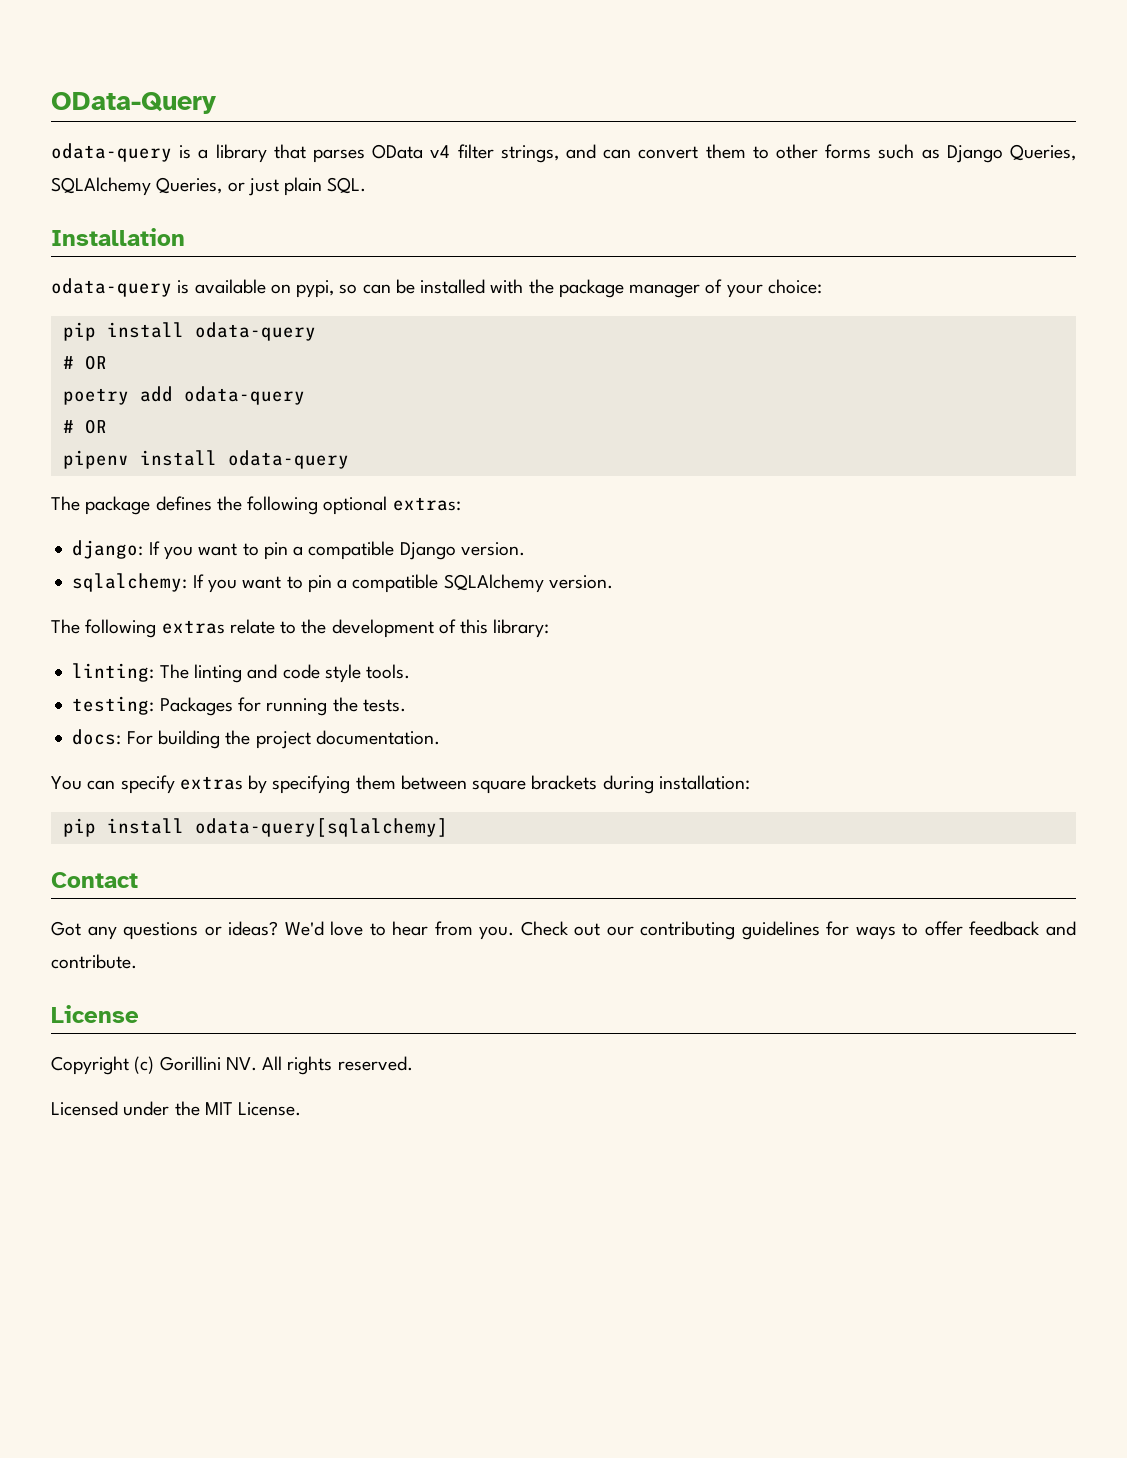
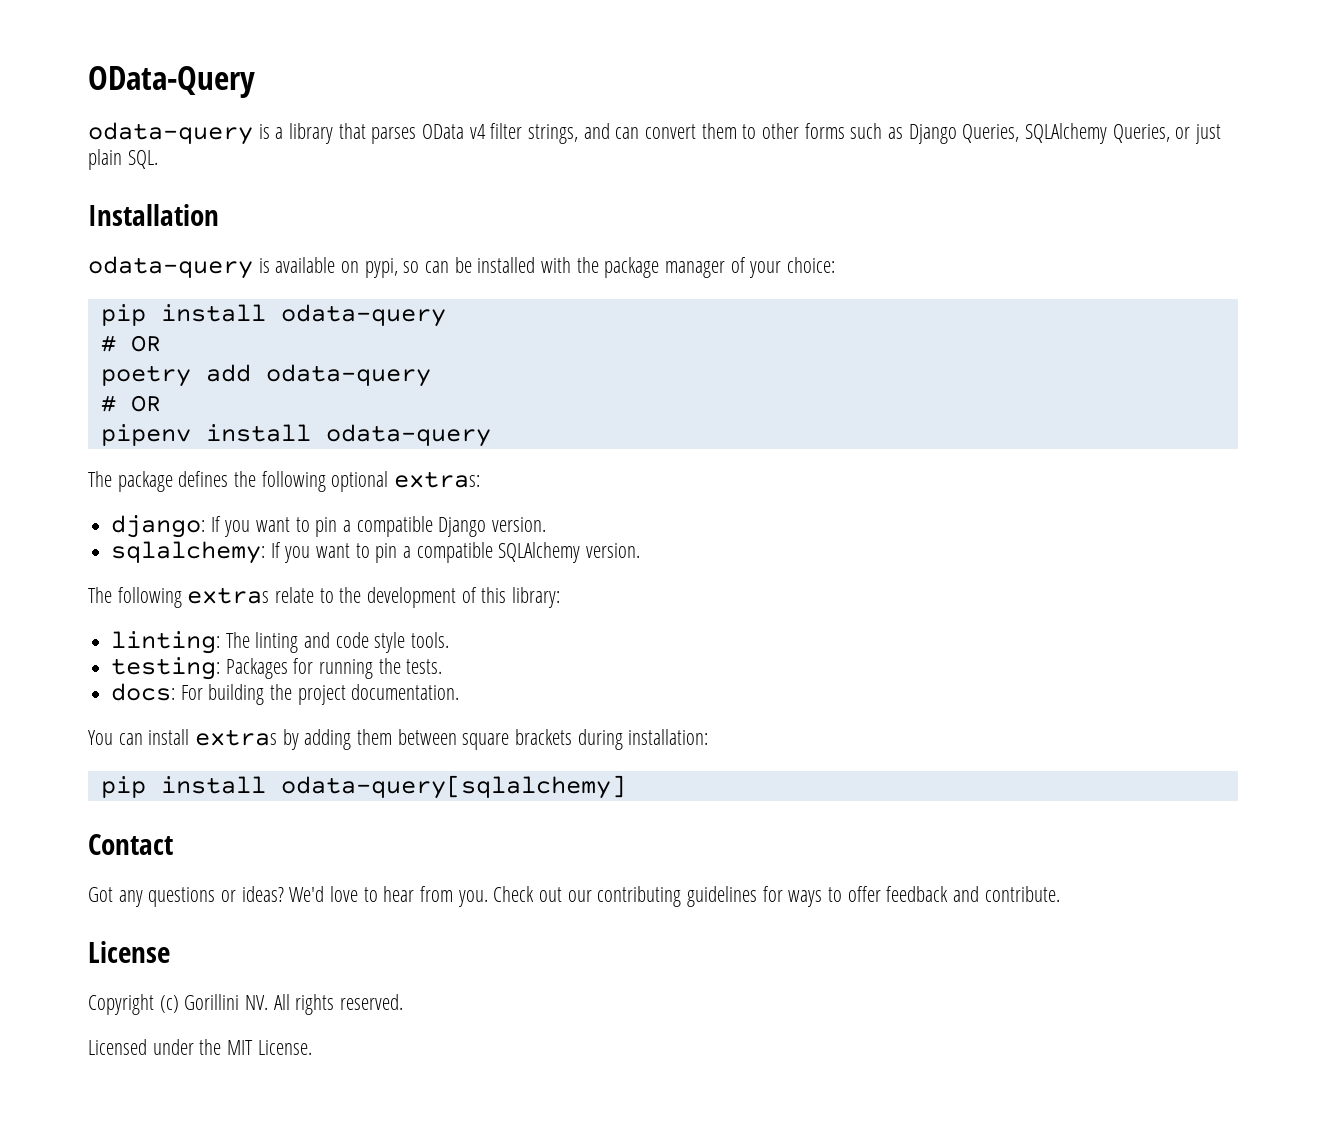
- You can specify extras by specifying them between square brackets during installation:
+ You can install extras by adding them between square brackets during installation:

